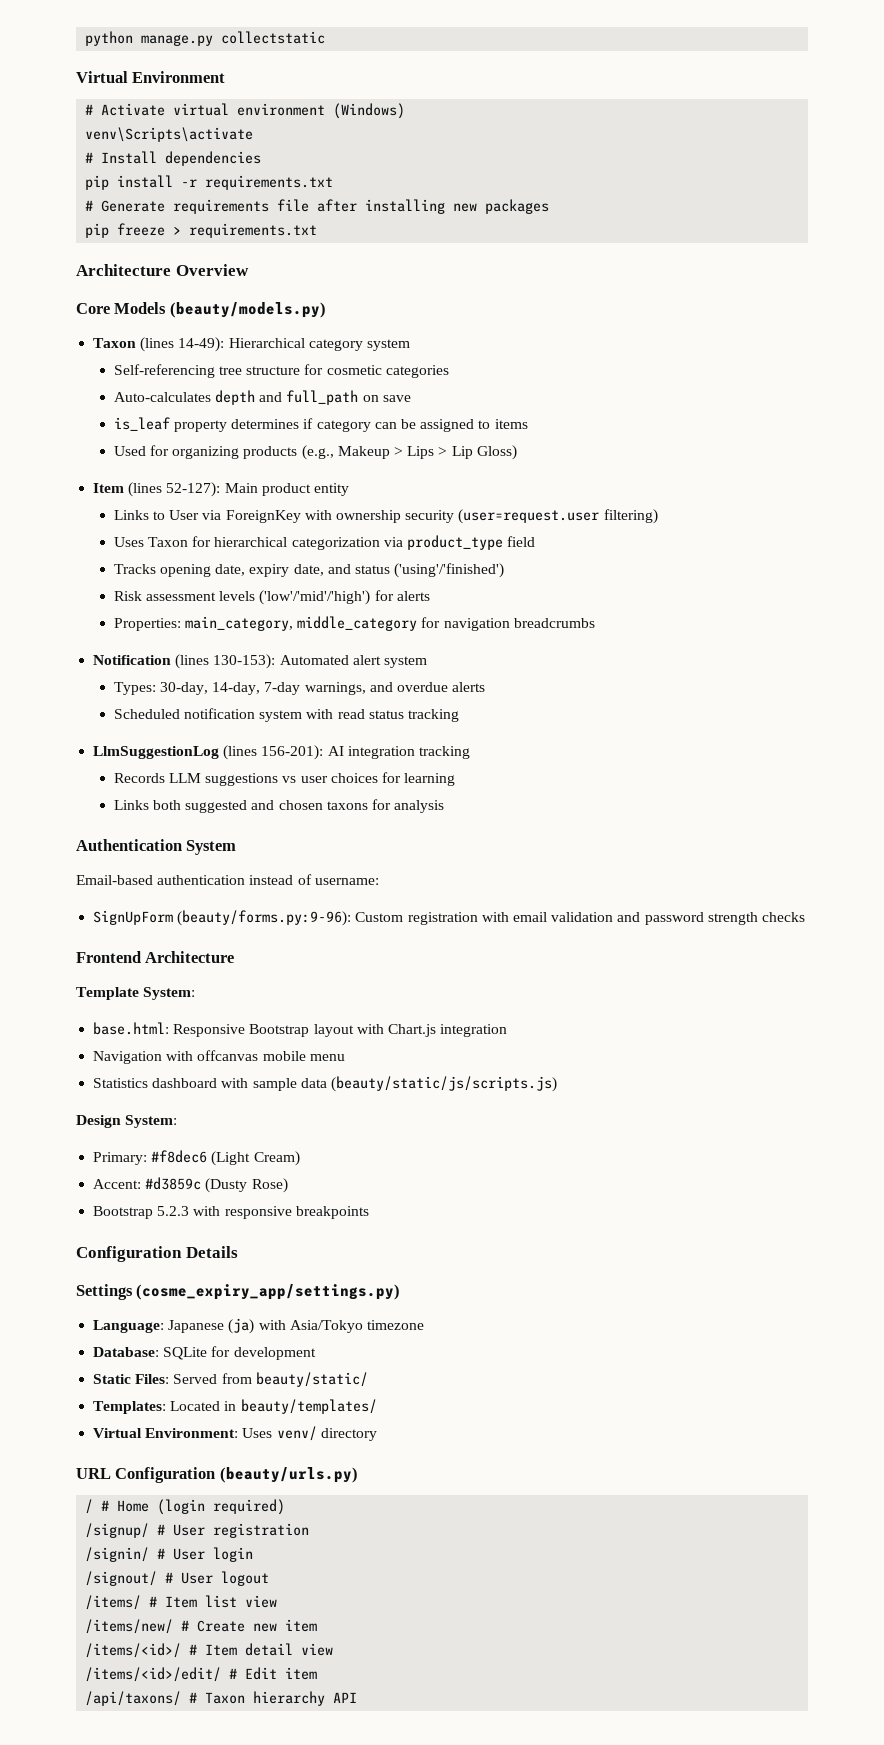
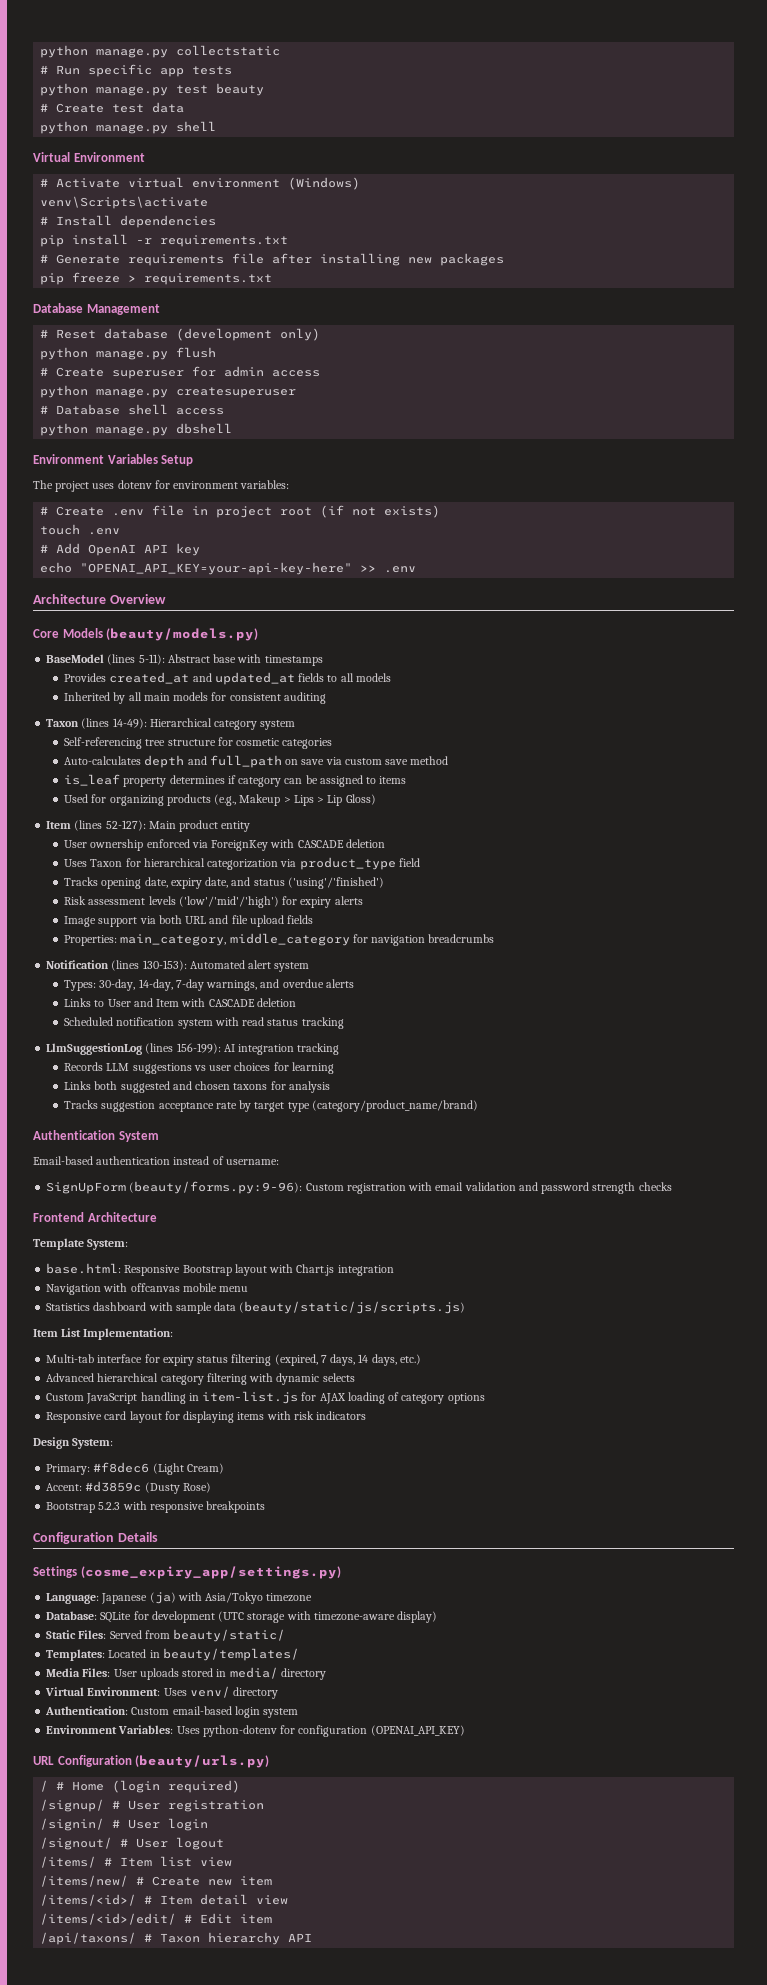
+ # Run specific app tests
+ python manage.py test beauty
+ # Create test data
+ python manage.py shell
+ Database Management
+ # Reset database (development only)
+ python manage.py flush
+ # Create superuser for admin access
+ python manage.py createsuperuser
+ # Database shell access
+ python manage.py dbshell
+ Environment Variables Setup
+ The project uses dotenv for environment variables:
+ # Create .env file in project root (if not exists)
+ touch .env
+ # Add OpenAI API key
+ echo "OPENAI_API_KEY=your-api-key-here" >> .env
+ BaseModel (lines 5-11): Abstract base with timestamps
+ Provides created_at and updated_at fields to all models
+ Inherited by all main models for consistent auditing
- Auto-calculates depth and full_path on save
+ Auto-calculates depth and full_path on save via custom save method
- Links to User via ForeignKey with ownership security (user=request.user filtering)
+ User ownership enforced via ForeignKey with CASCADE deletion
- Risk assessment levels ('low'/'mid'/'high') for alerts
+ Risk assessment levels ('low'/'mid'/'high') for expiry alerts
+ Image support via both URL and file upload fields
+ Links to User and Item with CASCADE deletion
- LlmSuggestionLog (lines 156-201): AI integration tracking
+ LlmSuggestionLog (lines 156-199): AI integration tracking
+ Tracks suggestion acceptance rate by target type (category/product_name/brand)
+ Item List Implementation:
+ Multi-tab interface for expiry status filtering (expired, 7 days, 14 days, etc.)
+ Advanced hierarchical category filtering with dynamic selects
+ Custom JavaScript handling in item-list.js for AJAX loading of category options
+ Responsive card layout for displaying items with risk indicators
- Database: SQLite for development
+ Database: SQLite for development (UTC storage with timezone-aware display)
+ Media Files: User uploads stored in media/ directory
+ Authentication: Custom email-based login system
+ Environment Variables: Uses python-dotenv for configuration (OPENAI_API_KEY)

